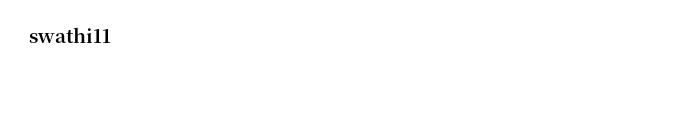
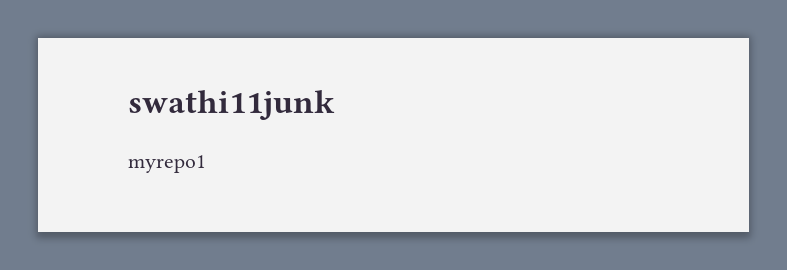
- swathi11
+ swathi11junk
+ myrepo1

